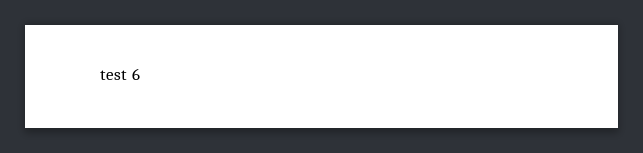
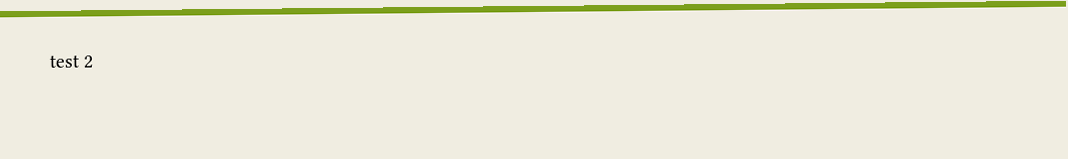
- test 6
+ test 2

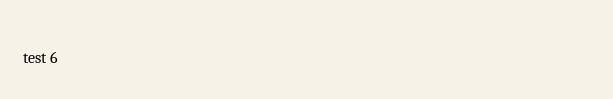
- test 2
+ test 6

